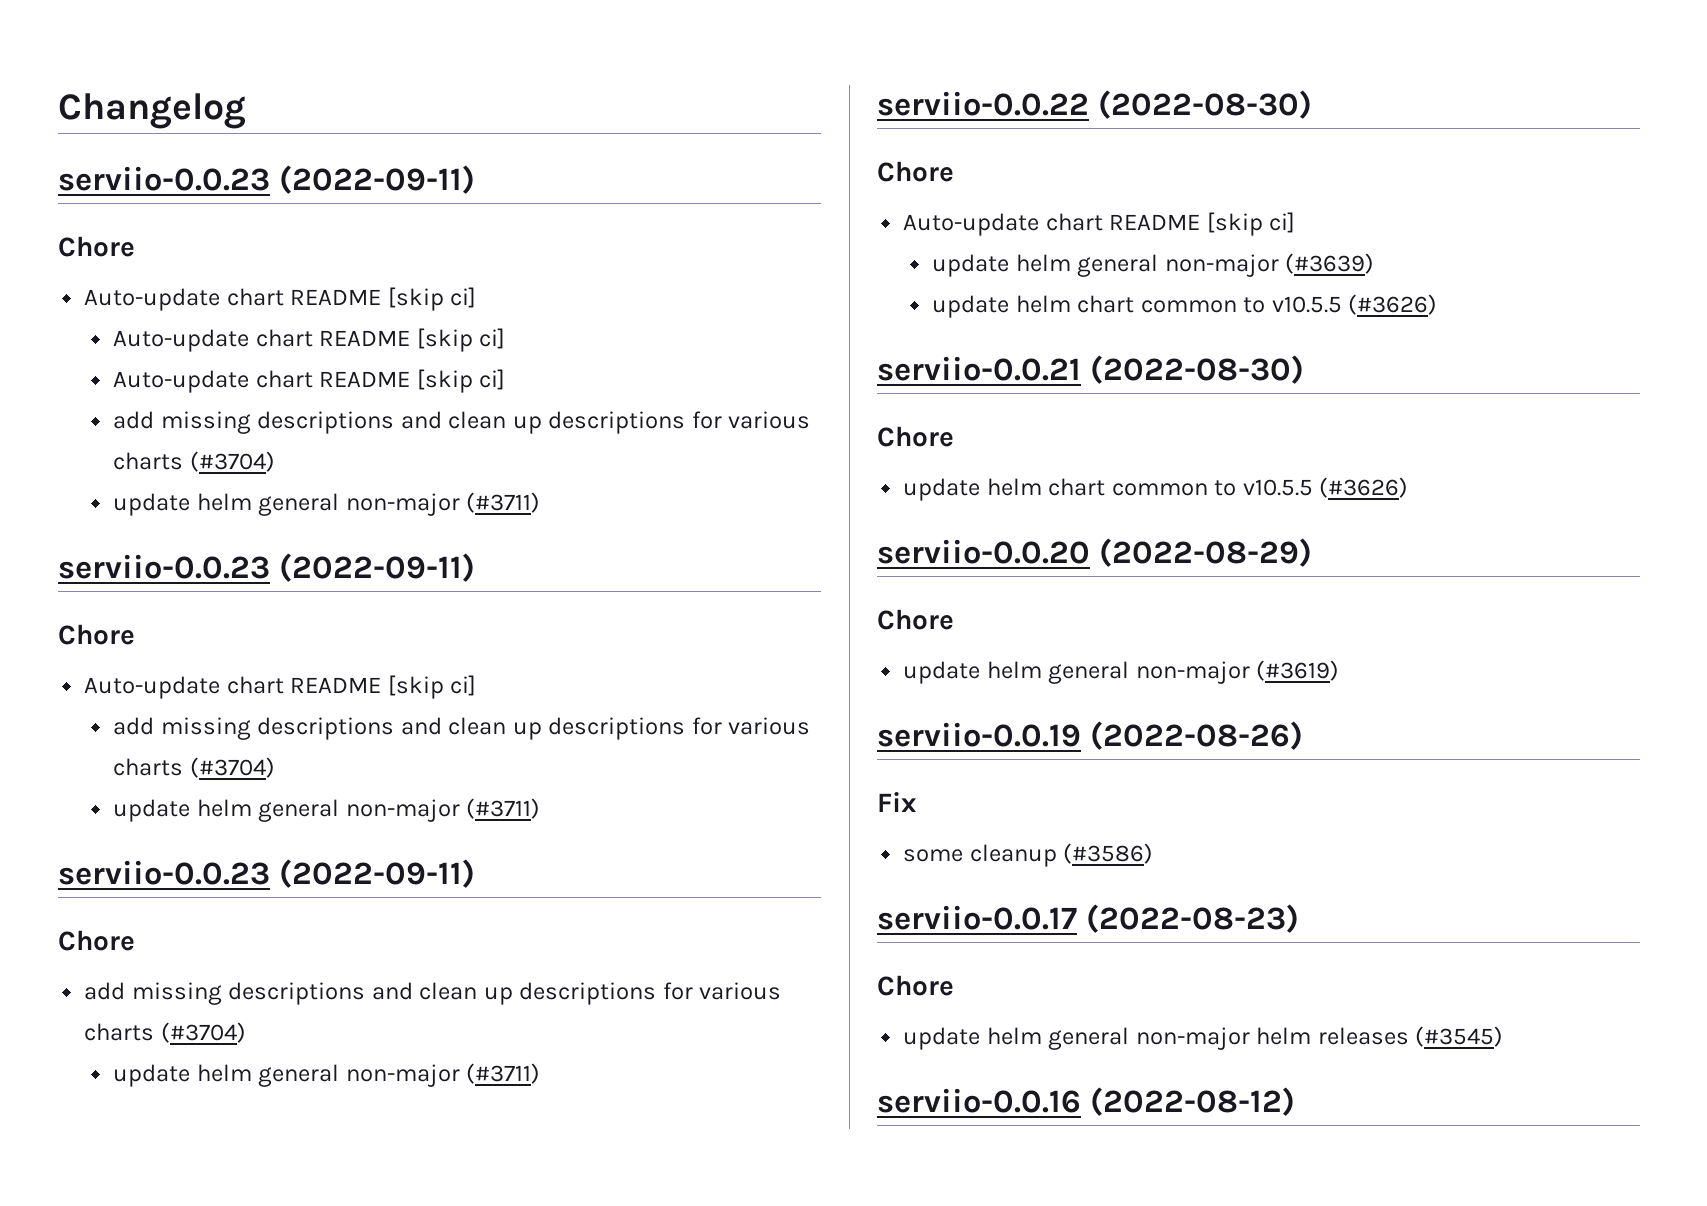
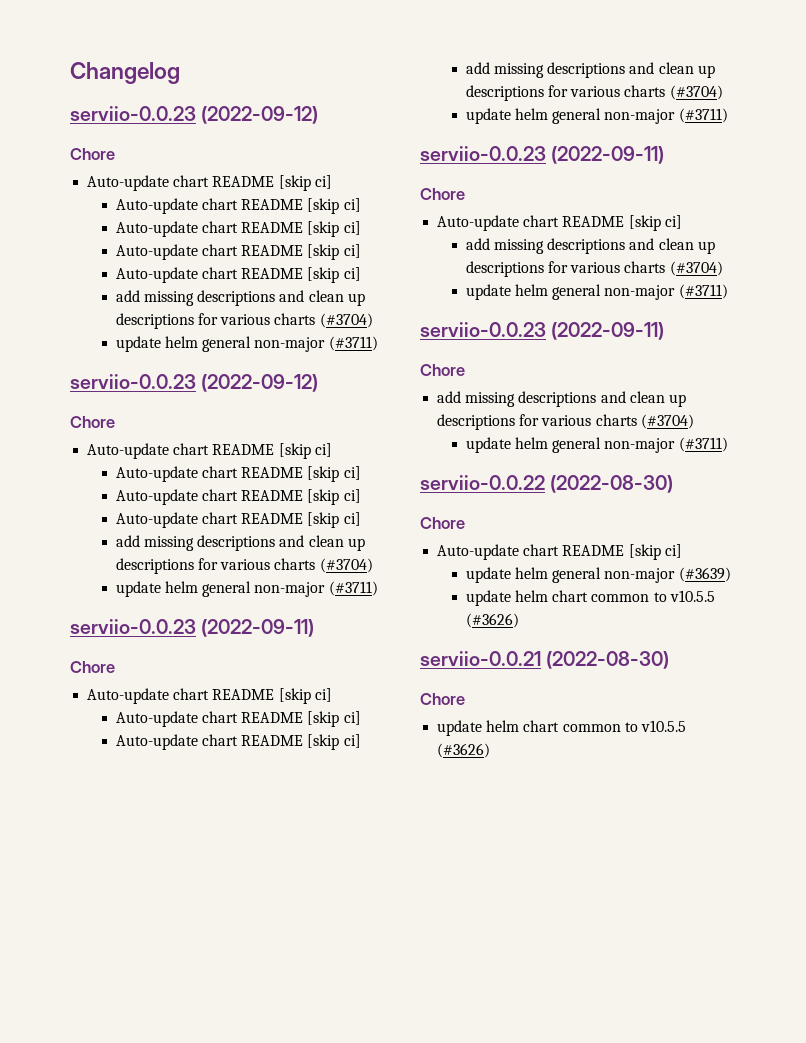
  Changelog
+ serviio-0.0.23 (2022-09-12)
+ Chore
+ Auto-update chart README [skip ci]
+ Auto-update chart README [skip ci]
+ Auto-update chart README [skip ci]
+ Auto-update chart README [skip ci]
+ Auto-update chart README [skip ci]
+ add missing descriptions and clean up descriptions for various charts (#3704)
+ update helm general non-major (#3711)
+ serviio-0.0.23 (2022-09-12)
+ Chore
+ Auto-update chart README [skip ci]
+ Auto-update chart README [skip ci]
+ Auto-update chart README [skip ci]
+ Auto-update chart README [skip ci]
+ add missing descriptions and clean up descriptions for various charts (#3704)
+ update helm general non-major (#3711)
- serviio-0.0.20 (2022-08-29)
- Chore
- update helm general non-major (#3619)
- serviio-0.0.19 (2022-08-26)
- Fix
- some cleanup (#3586)
- serviio-0.0.17 (2022-08-23)
- Chore
- update helm general non-major helm releases (#3545)
- serviio-0.0.16 (2022-08-12)

